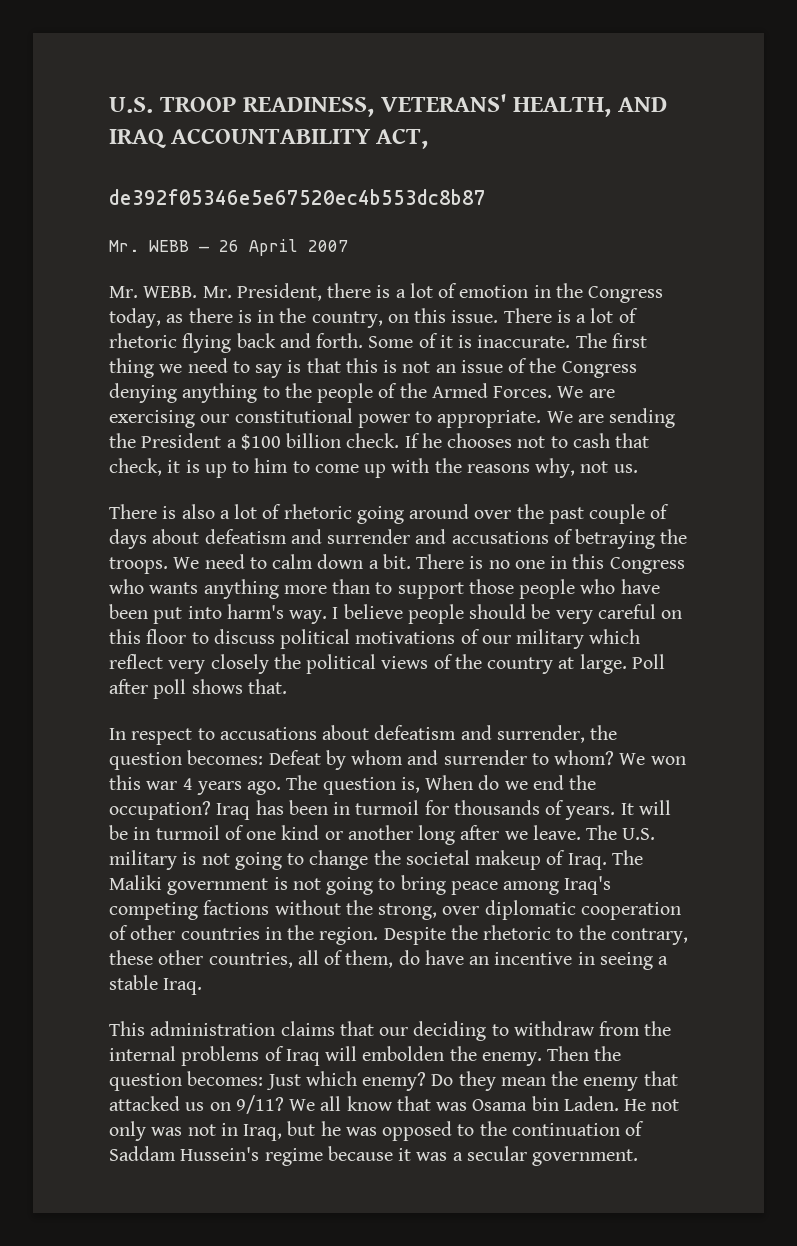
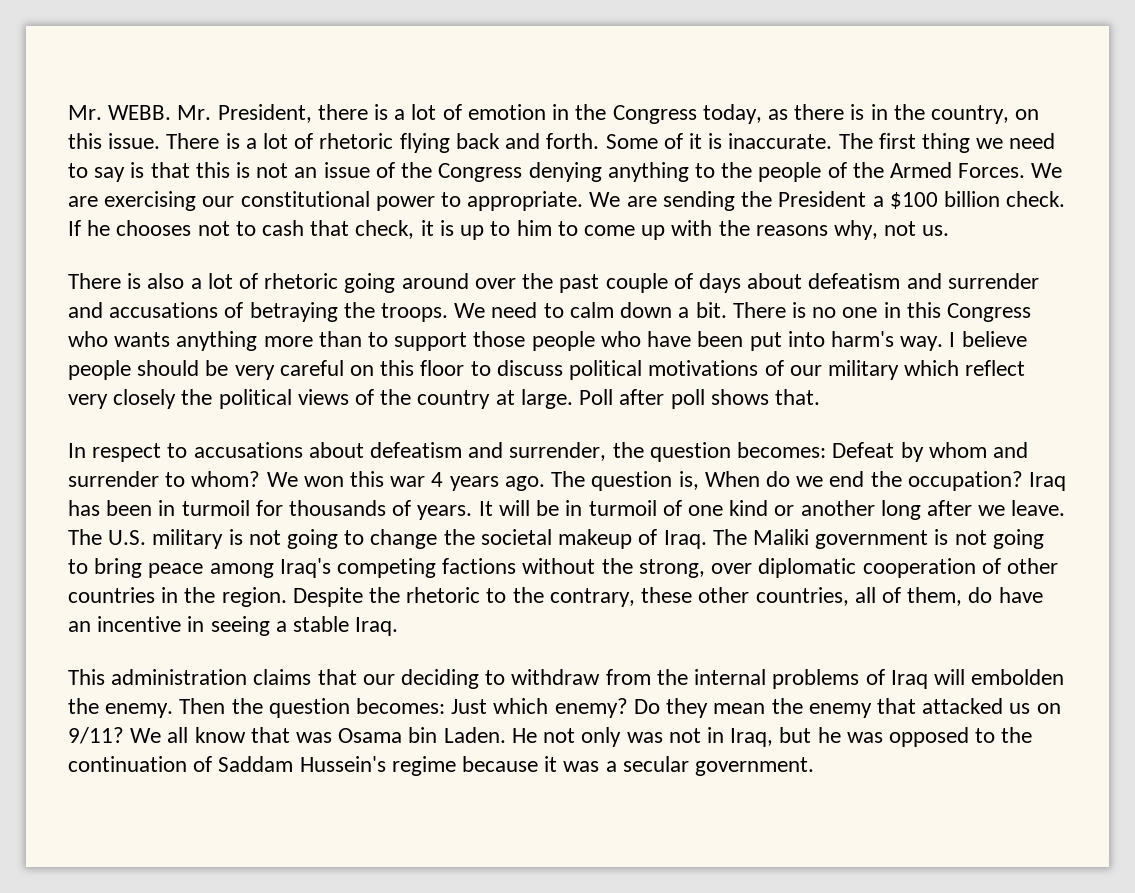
- U.S. TROOP READINESS, VETERANS' HEALTH, AND IRAQ ACCOUNTABILITY ACT,
- de392f05346e5e67520ec4b553dc8b87
- Mr. WEBB — 26 April 2007

